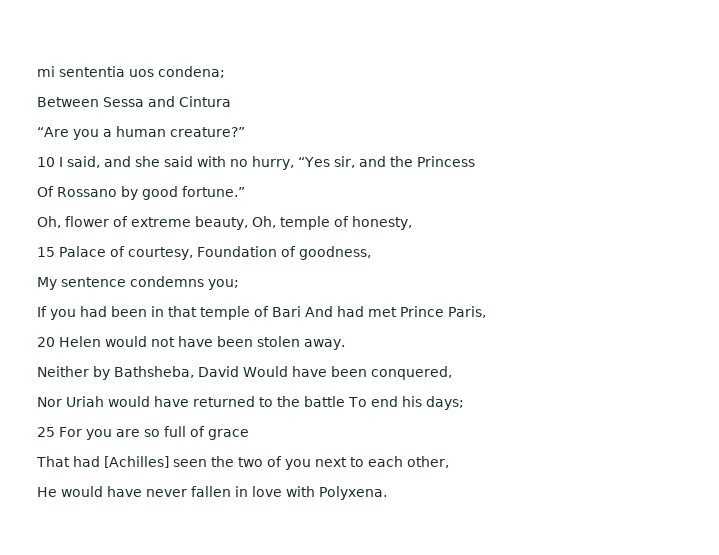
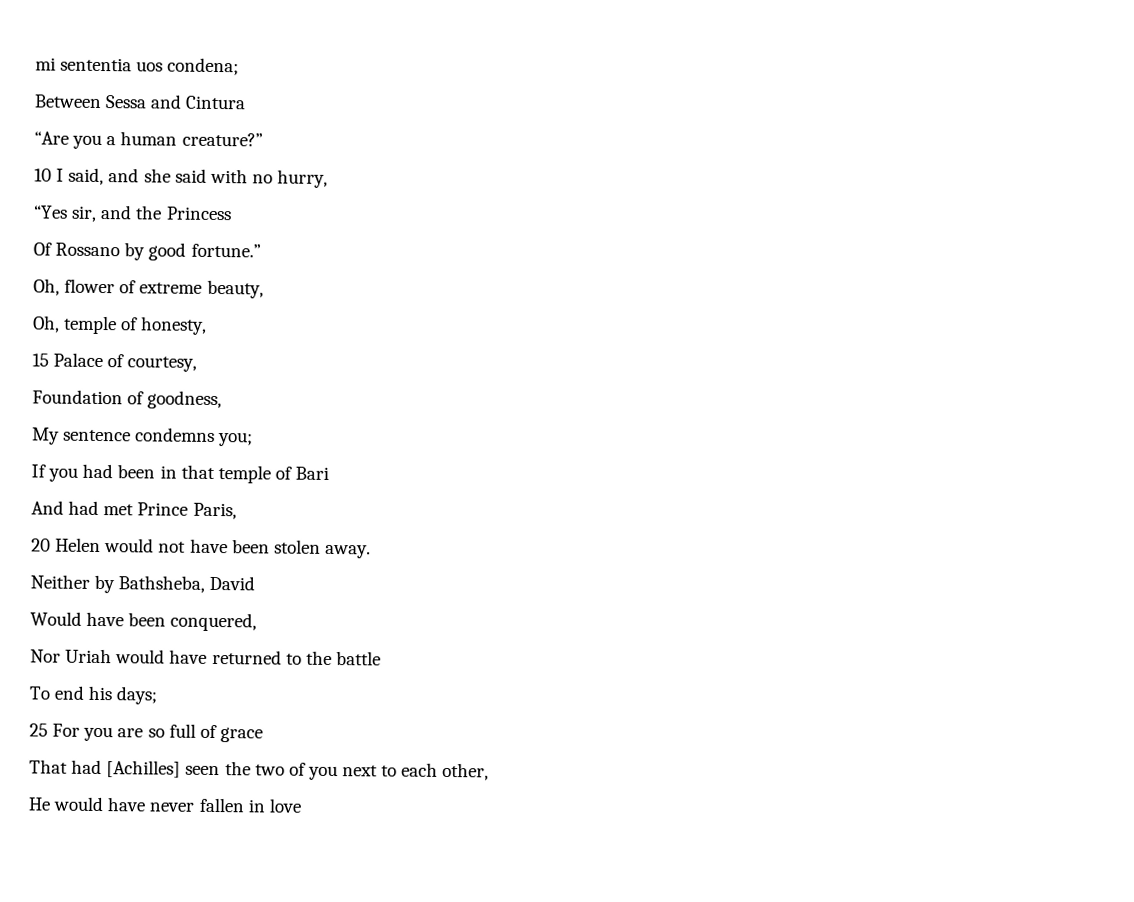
- 10 I said, and she said with no hurry, “Yes sir, and the Princess
+ 10 I said, and she said with no hurry,
+ “Yes sir, and the Princess
- Oh, flower of extreme beauty, Oh, temple of honesty,
+ Oh, flower of extreme beauty,
+ Oh, temple of honesty,
- 15 Palace of courtesy, Foundation of goodness,
+ 15 Palace of courtesy,
+ Foundation of goodness,
- If you had been in that temple of Bari And had met Prince Paris,
+ If you had been in that temple of Bari
+ And had met Prince Paris,
- Neither by Bathsheba, David Would have been conquered,
+ Neither by Bathsheba, David
+ Would have been conquered,
- Nor Uriah would have returned to the battle To end his days;
+ Nor Uriah would have returned to the battle
+ To end his days;
- He would have never fallen in love with Polyxena.
+ He would have never fallen in love

